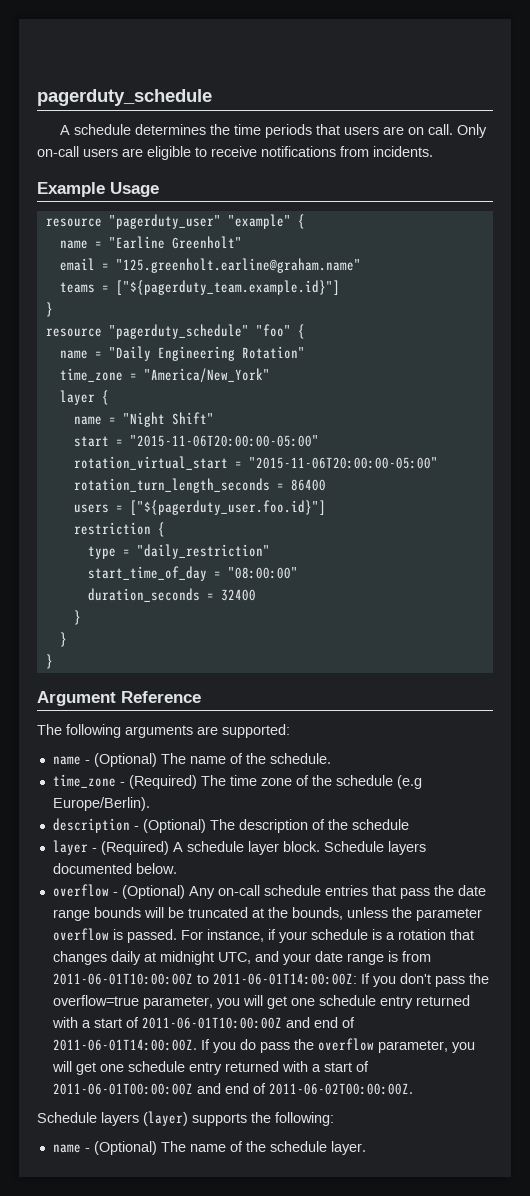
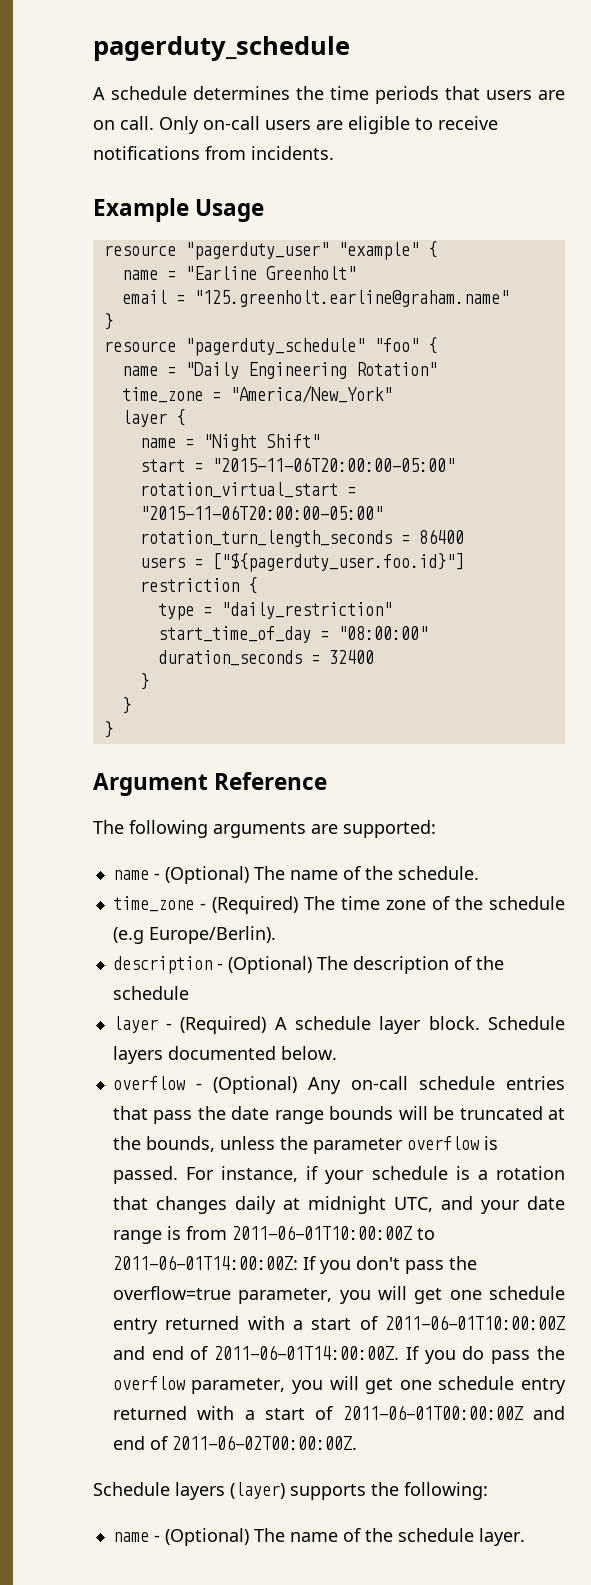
- teams = ["${pagerduty_team.example.id}"]

